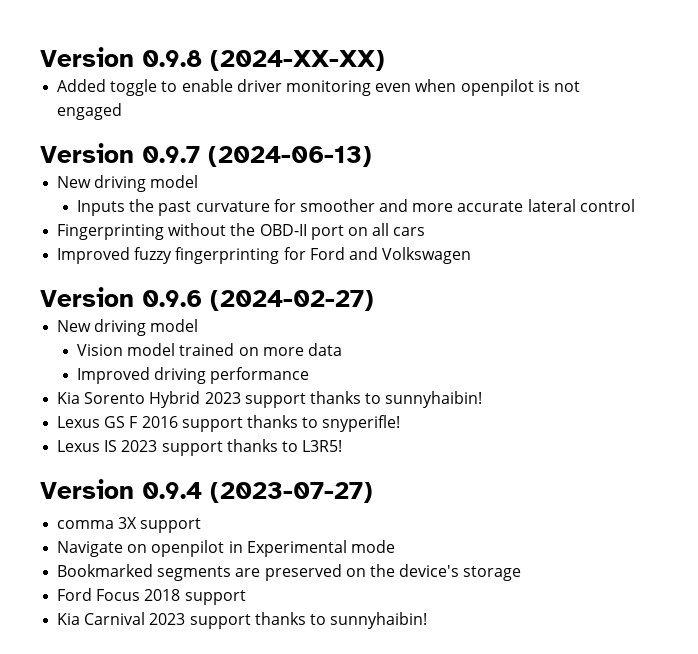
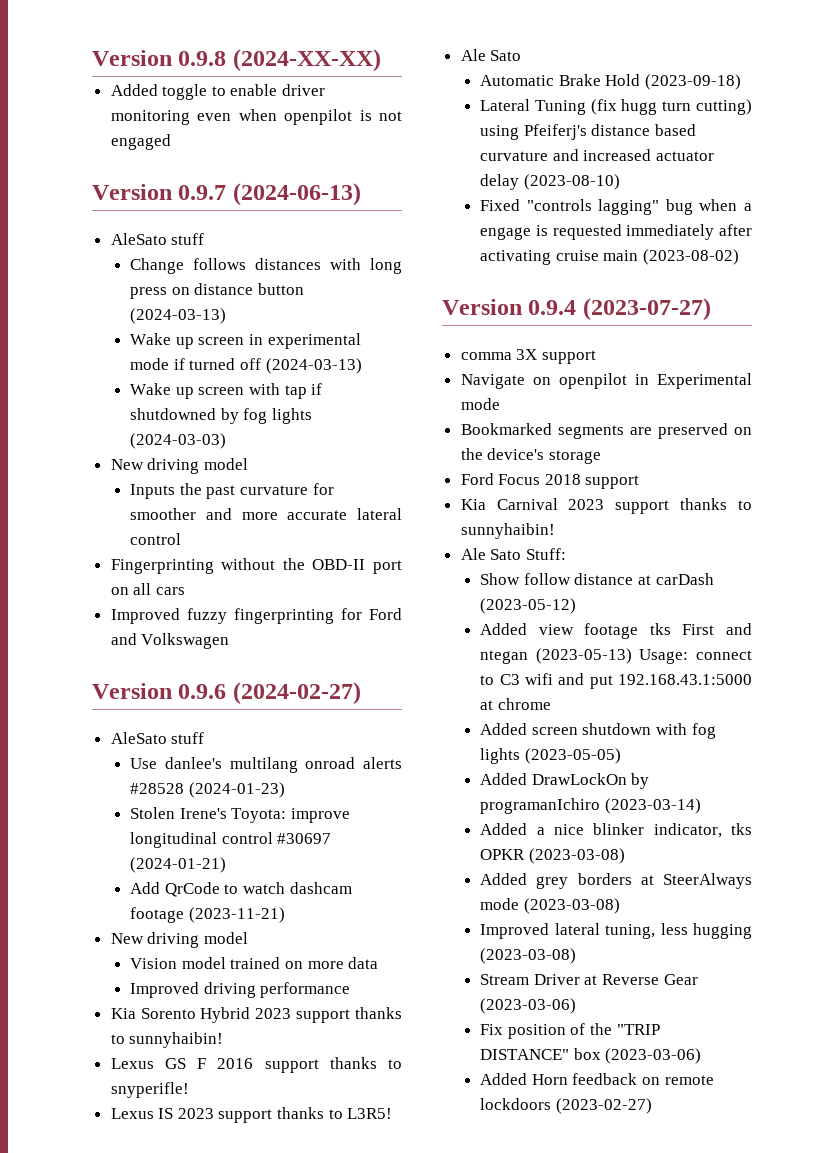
  Version 0.9.7 (2024-06-13)
+ AleSato stuff
+ Change follows distances with long press on distance button (2024-03-13)
+ Wake up screen in experimental mode if turned off (2024-03-13)
+ Wake up screen with tap if shutdowned by fog lights (2024-03-03)
  Version 0.9.6 (2024-02-27)
+ AleSato stuff
+ Use danlee's multilang onroad alerts #28528 (2024-01-23)
+ Stolen Irene's Toyota: improve longitudinal control #30697 (2024-01-21)
+ Add QrCode to watch dashcam footage (2023-11-21)
  Lexus IS 2023 support thanks to L3R5!
+ Ale Sato
+ Automatic Brake Hold (2023-09-18)
+ Lateral Tuning (fix hugg turn cutting) using Pfeiferj's distance based curvature and increased actuator delay (2023-08-10)
+ Fixed "controls lagging" bug when a engage is requested immediately after activating cruise main (2023-08-02)
+ Ale Sato Stuff:
+ Show follow distance at carDash (2023-05-12)
+ Added view footage tks First and ntegan (2023-05-13) Usage: connect to C3 wifi and put 192.168.43.1:5000 at chrome
+ Added screen shutdown with fog lights (2023-05-05)
+ Added DrawLockOn by programanIchiro (2023-03-14)
+ Added a nice blinker indicator, tks OPKR (2023-03-08)
+ Added grey borders at SteerAlways mode (2023-03-08)
+ Improved lateral tuning, less hugging (2023-03-08)
+ Stream Driver at Reverse Gear (2023-03-06)
+ Fix position of the "TRIP DISTANCE" box (2023-03-06)
+ Added Horn feedback on remote lockdoors (2023-02-27)

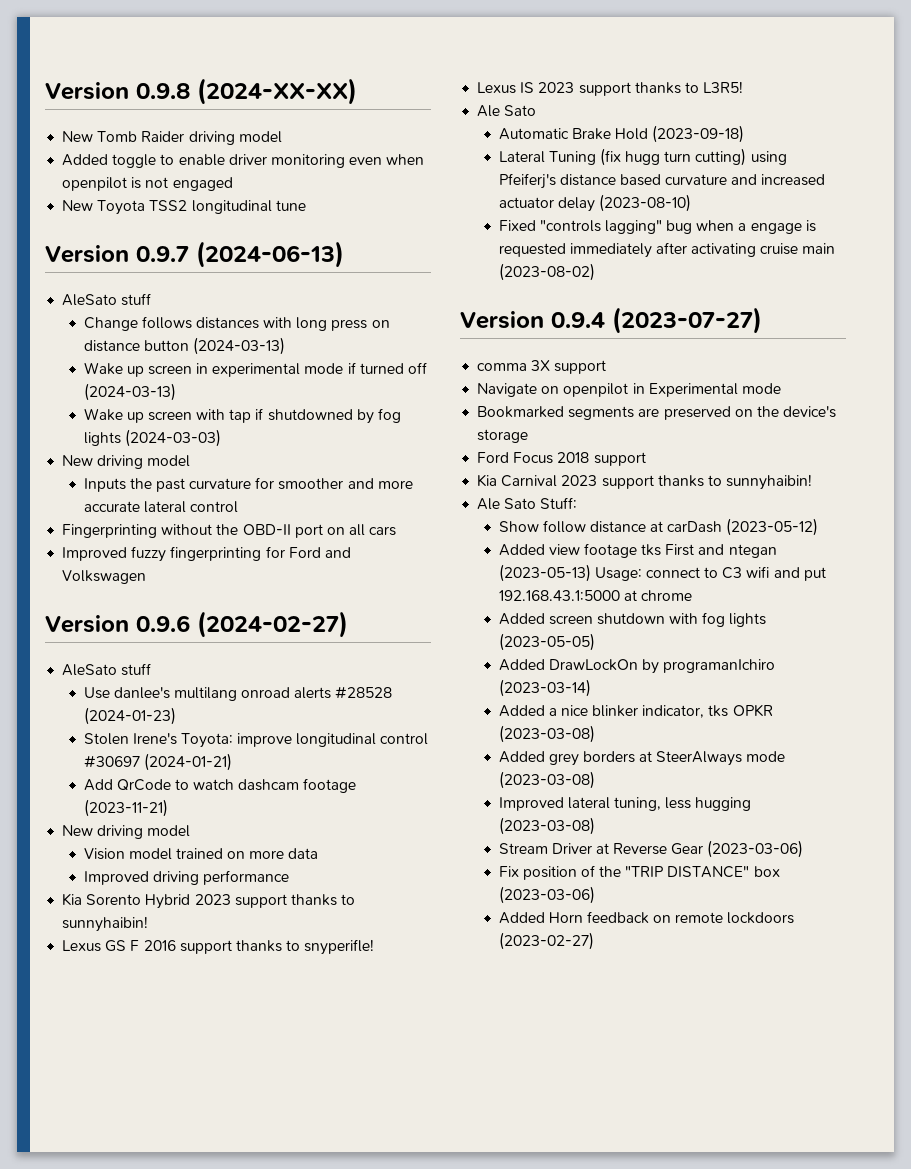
+ New Tomb Raider driving model
+ New Toyota TSS2 longitudinal tune

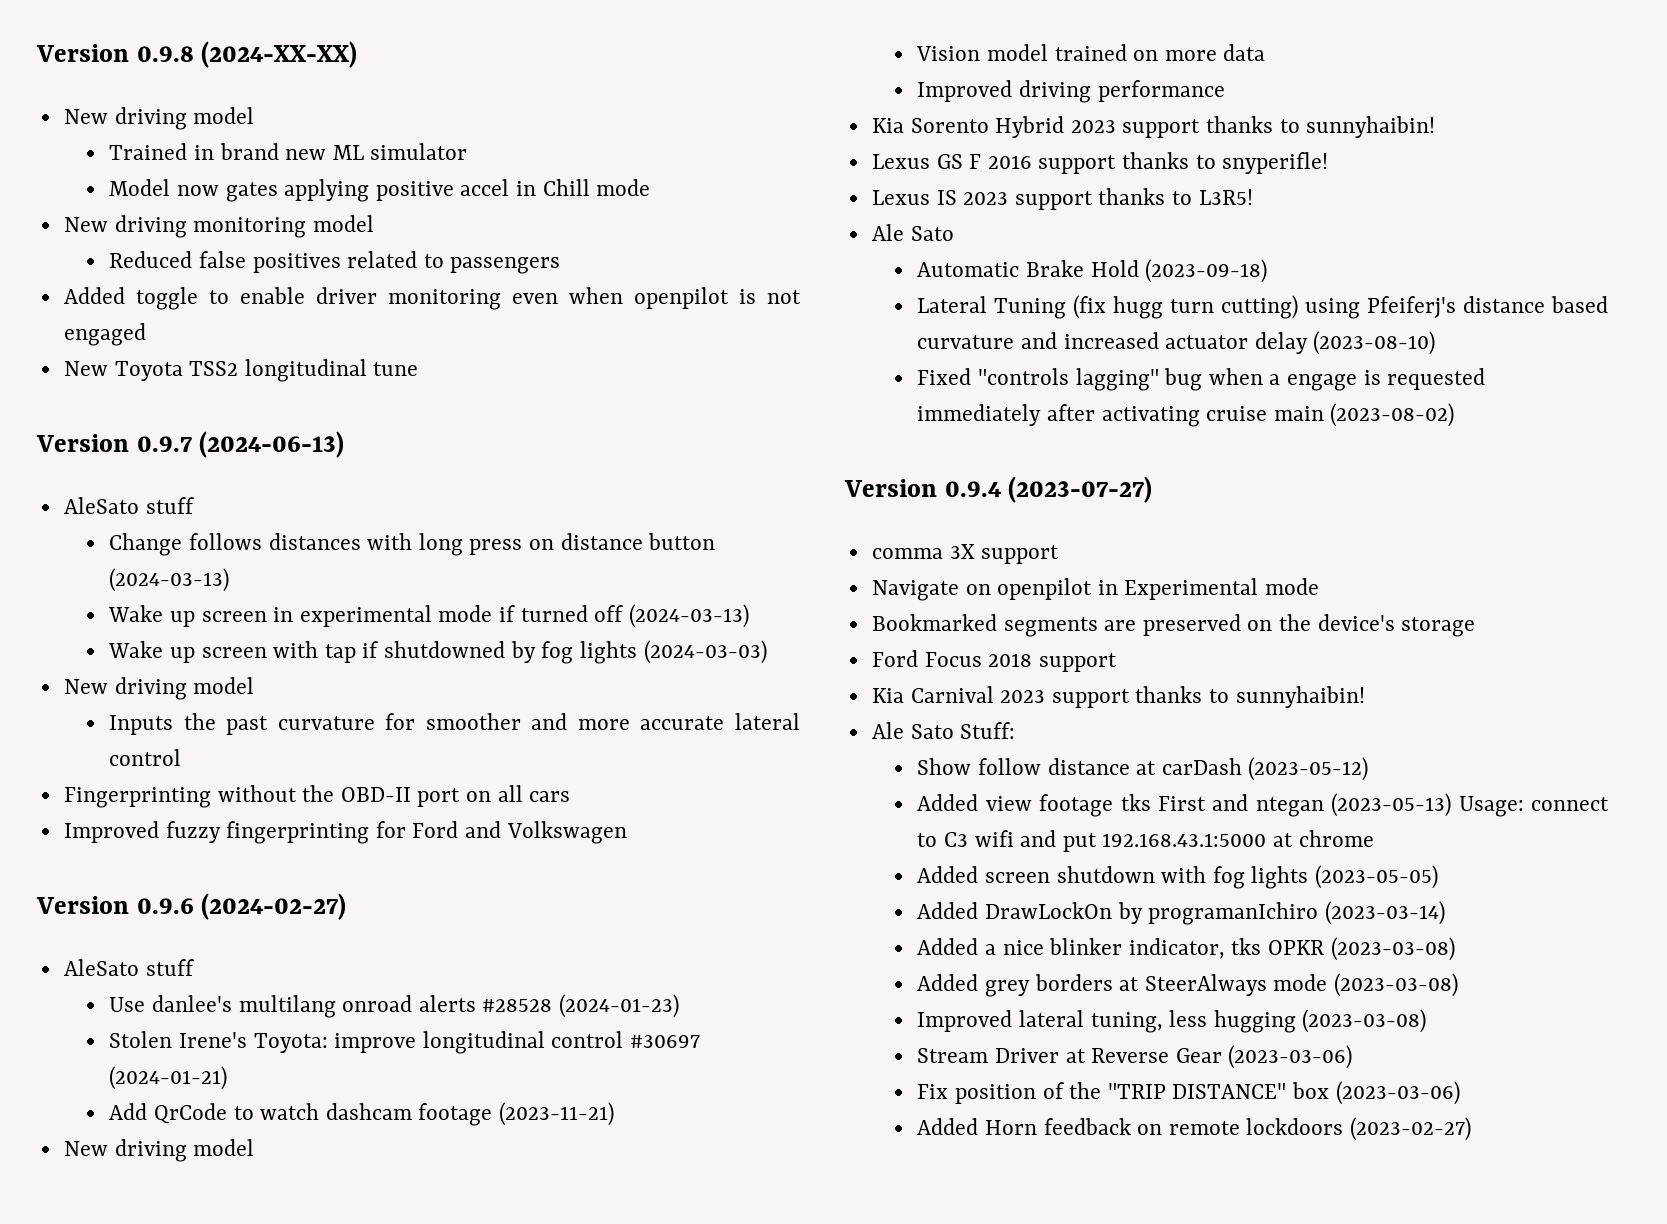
  Version 0.9.8 (2024-XX-XX)
- New Tomb Raider driving model
+ New driving model
+ Trained in brand new ML simulator
+ Model now gates applying positive accel in Chill mode
+ New driving monitoring model
+ Reduced false positives related to passengers

